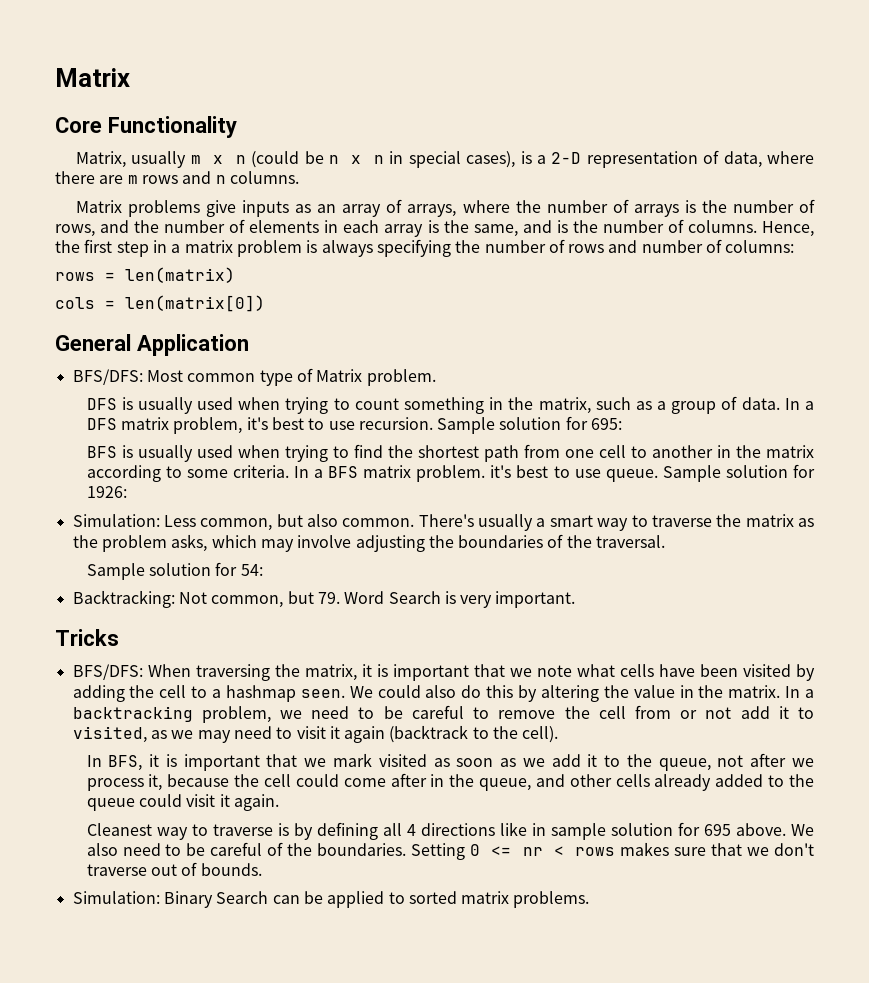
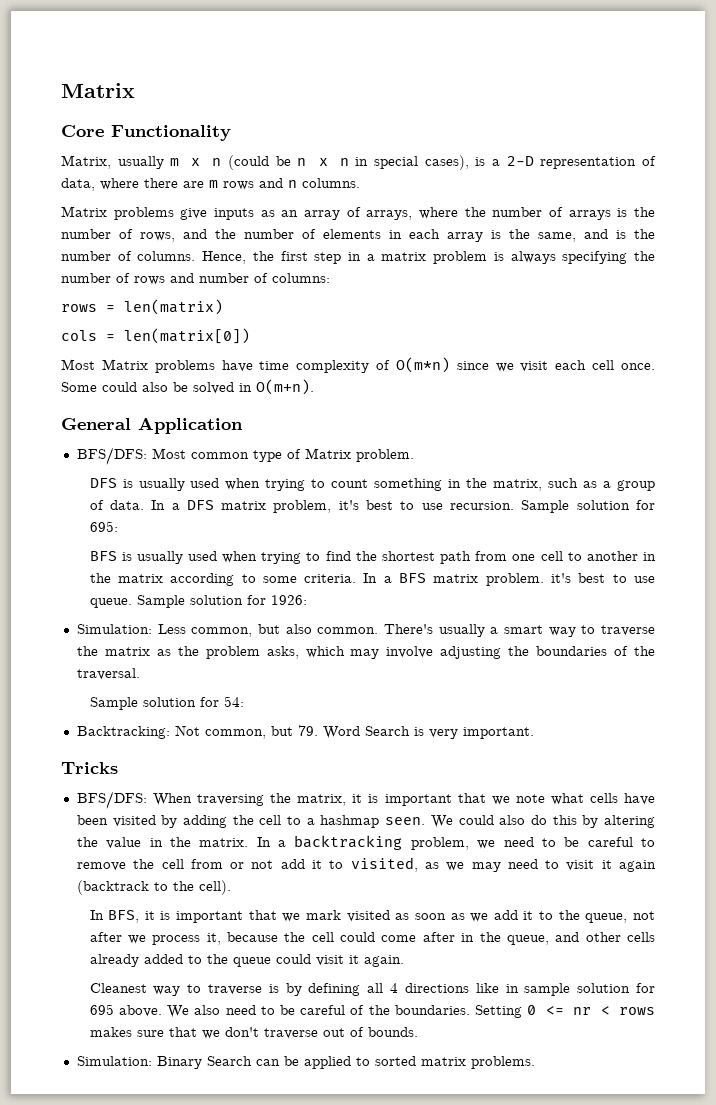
+ Most Matrix problems have time complexity of O(m*n) since we visit each cell once. Some could also be solved in O(m+n).

